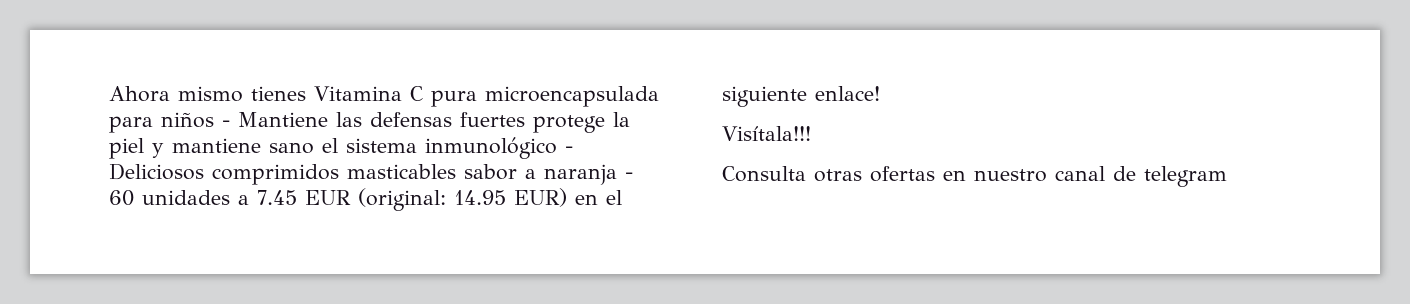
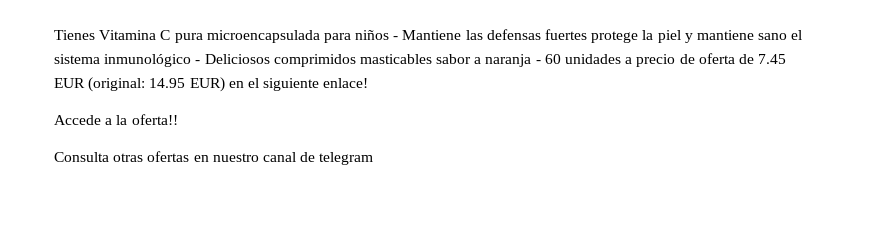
- Ahora mismo tienes Vitamina C pura microencapsulada para niños - Mantiene las defensas fuertes protege la piel y mantiene sano el sistema inmunológico - Deliciosos comprimidos masticables sabor a naranja - 60 unidades a 7.45 EUR (original: 14.95 EUR) en el siguiente enlace!
+ Tienes Vitamina C pura microencapsulada para niños - Mantiene las defensas fuertes protege la piel y mantiene sano el sistema inmunológico - Deliciosos comprimidos masticables sabor a naranja - 60 unidades a precio de oferta de 7.45 EUR (original: 14.95 EUR) en el siguiente enlace!
- Visítala!!!
+ Accede a la oferta!!

